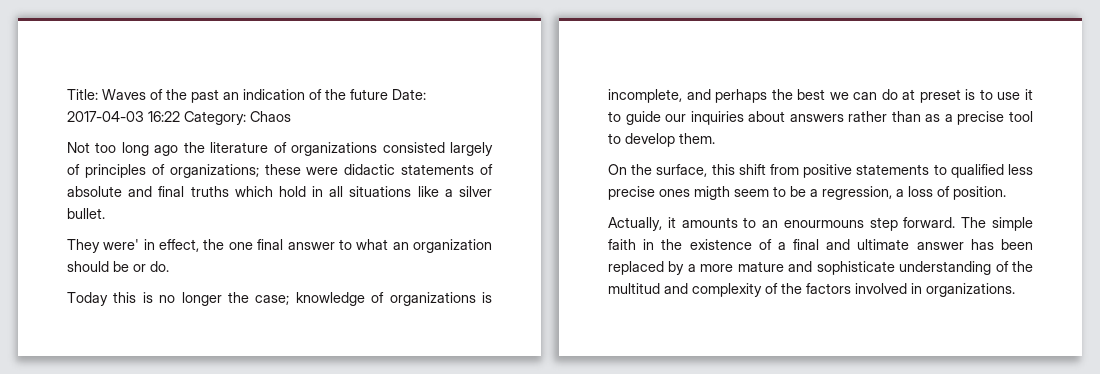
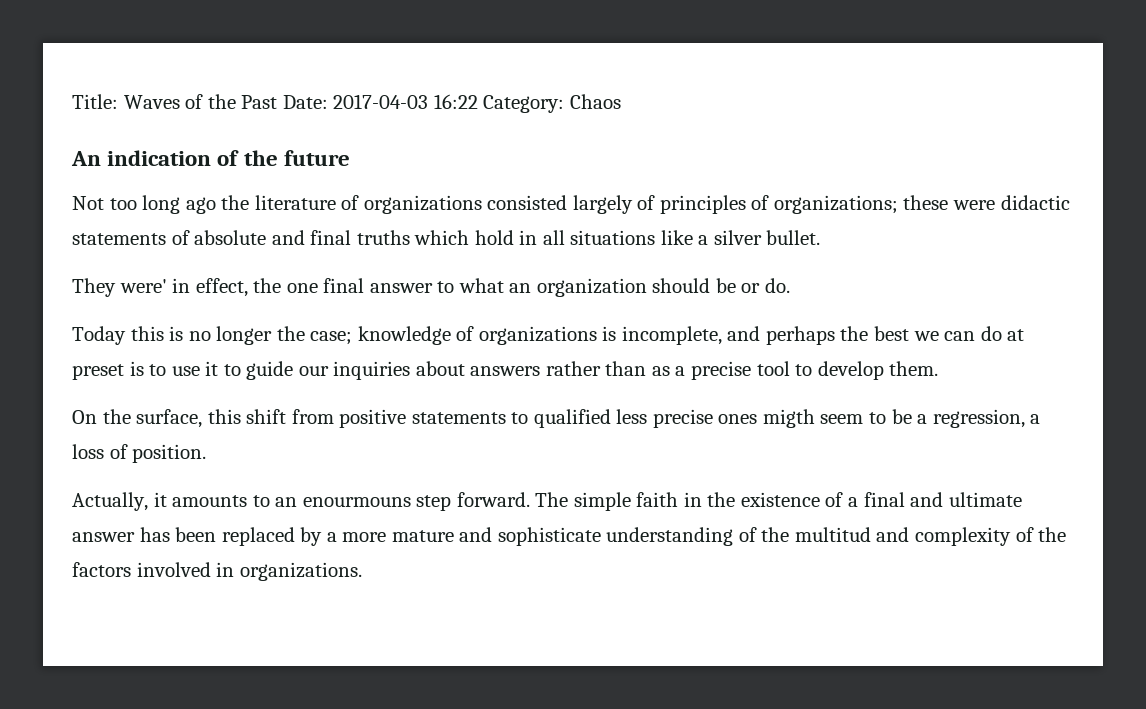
- Title: Waves of the past an indication of the future Date: 2017-04-03 16:22 Category: Chaos
+ Title: Waves of the Past Date: 2017-04-03 16:22 Category: Chaos
+ An indication of the future

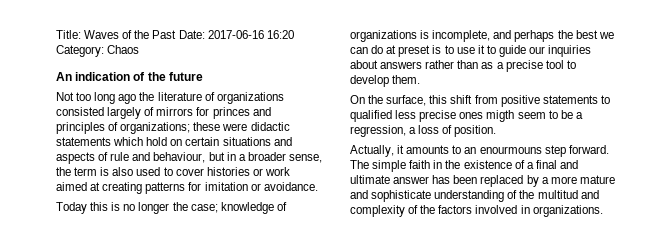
- Title: Waves of the Past Date: 2017-04-03 16:22 Category: Chaos
+ Title: Waves of the Past Date: 2017-06-16 16:20 Category: Chaos
- Not too long ago the literature of organizations consisted largely of principles of organizations; these were didactic statements of absolute and final truths which hold in all situations like a silver bullet.
- They were' in effect, the one final answer to what an organization should be or do.
+ Not too long ago the literature of organizations consisted largely of mirrors for princes and principles of organizations; these were didactic statements which hold on certain situations and aspects of rule and behaviour, but in a broader sense, the term is also used to cover histories or work aimed at creating patterns for imitation or avoidance.

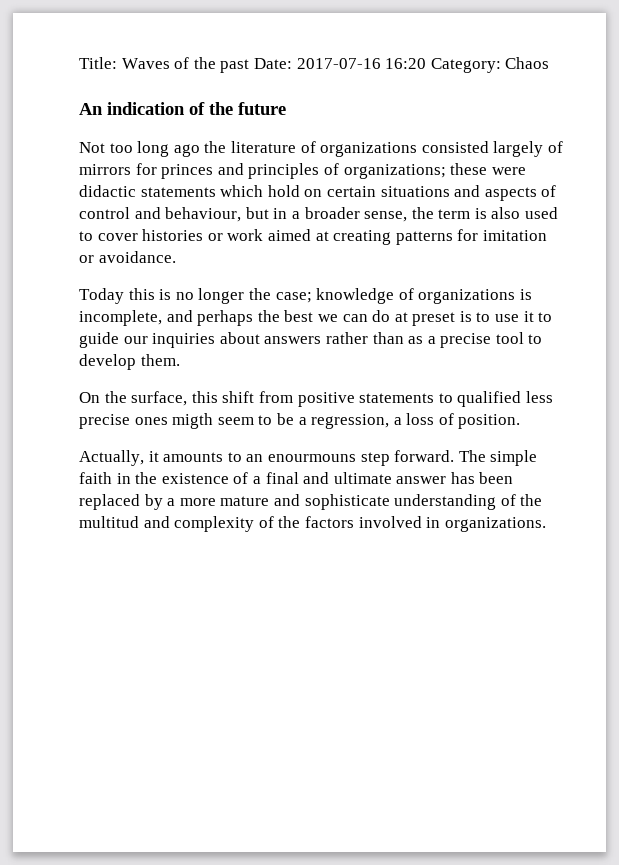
- Title: Waves of the Past Date: 2017-06-16 16:20 Category: Chaos
+ Title: Waves of the past Date: 2017-07-16 16:20 Category: Chaos
- Not too long ago the literature of organizations consisted largely of mirrors for princes and principles of organizations; these were didactic statements which hold on certain situations and aspects of rule and behaviour, but in a broader sense, the term is also used to cover histories or work aimed at creating patterns for imitation or avoidance.
+ Not too long ago the literature of organizations consisted largely of mirrors for princes and principles of organizations; these were didactic statements which hold on certain situations and aspects of control and behaviour, but in a broader sense, the term is also used to cover histories or work aimed at creating patterns for imitation or avoidance.

